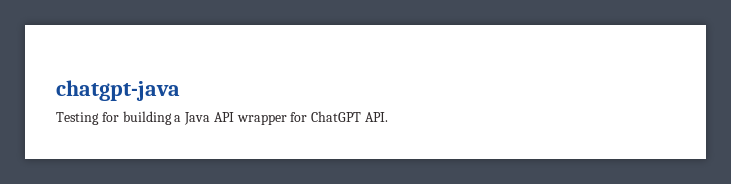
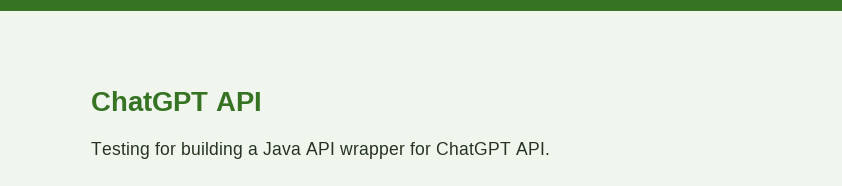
- chatgpt-java
+ ChatGPT API

